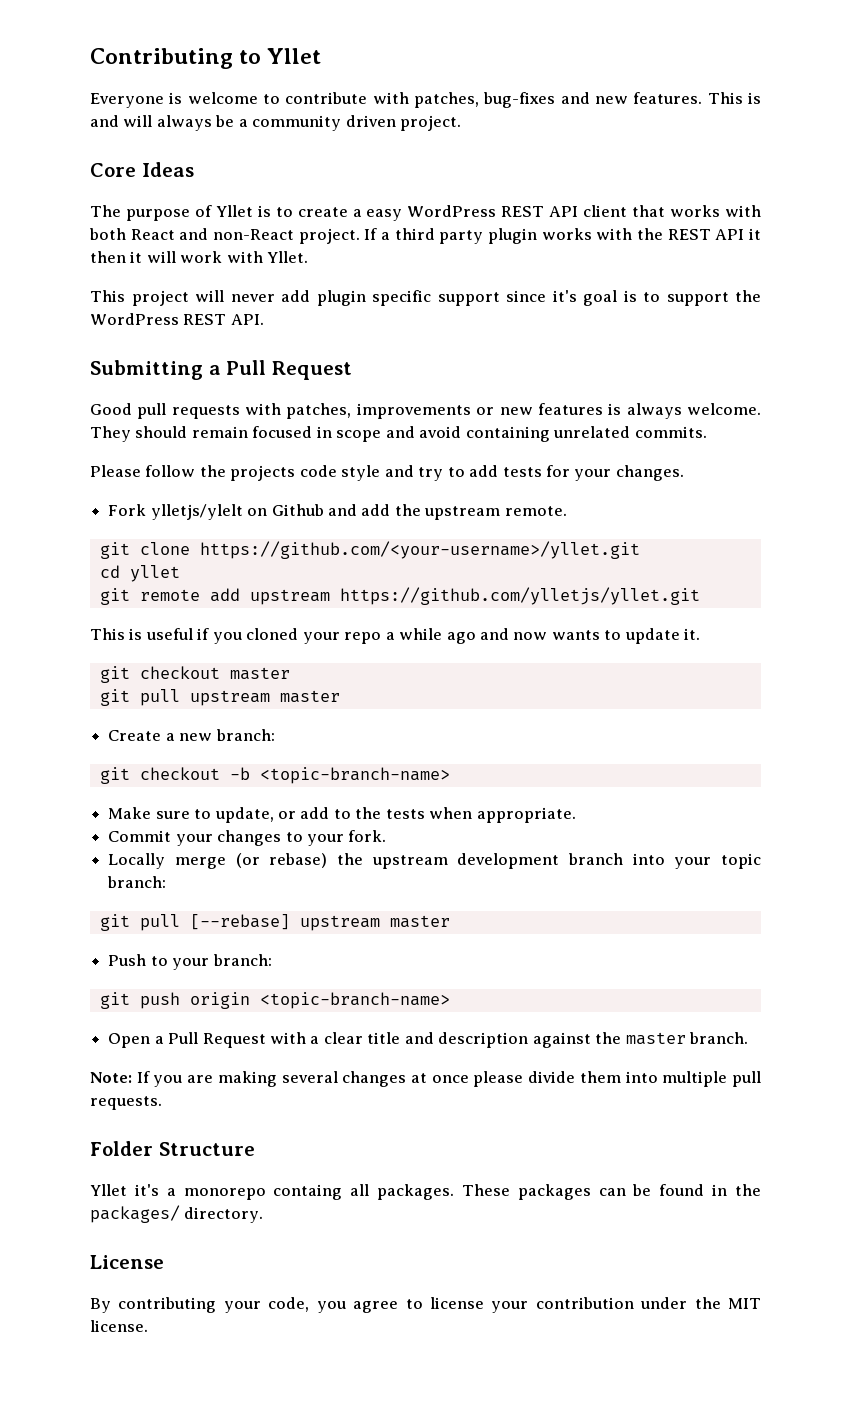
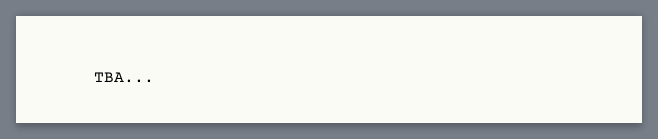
- Contributing to Yllet
- Everyone is welcome to contribute with patches, bug-fixes and new features. This is and will always be a community driven project.
- Core Ideas
- The purpose of Yllet is to create a easy WordPress REST API client that works with both React and non-React project. If a third party plugin works with the REST API it then it will work with Yllet.
- This project will never add plugin specific support since it's goal is to support the WordPress REST API.
- Submitting a Pull Request
- Good pull requests with patches, improvements or new features is always welcome. They should remain focused in scope and avoid containing unrelated commits.
- Please follow the projects code style and try to add tests for your changes.
- Fork ylletjs/ylelt on Github and add the upstream remote.
- git clone https://github.com/<your-username>/yllet.git
- cd yllet
- git remote add upstream https://github.com/ylletjs/yllet.git
- This is useful if you cloned your repo a while ago and now wants to update it.
- git checkout master
- git pull upstream master
- Create a new branch:
- git checkout -b <topic-branch-name>
- Make sure to update, or add to the tests when appropriate.
- Commit your changes to your fork.
- Locally merge (or rebase) the upstream development branch into your topic branch:
- git pull [--rebase] upstream master
- Push to your branch:
- git push origin <topic-branch-name>
- Open a Pull Request with a clear title and description against the master branch.
- Note: If you are making several changes at once please divide them into multiple pull requests.
- Folder Structure
- Yllet it's a monorepo containg all packages. These packages can be found in the packages/ directory.
- License
- By contributing your code, you agree to license your contribution under the MIT license.
+ TBA...

